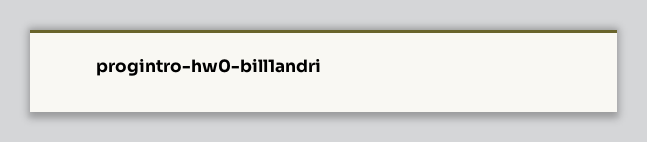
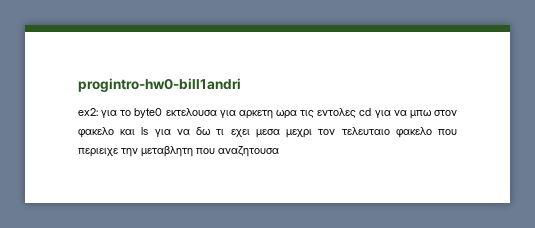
+ ex2: για το byte0 εκτελουσα για αρκετη ωρα τις εντολες cd για να μπω στον φακελο και ls για να δω τι εχει μεσα μεχρι τον τελευταιο φακελο που περιειχε την μεταβλητη που αναζητουσα

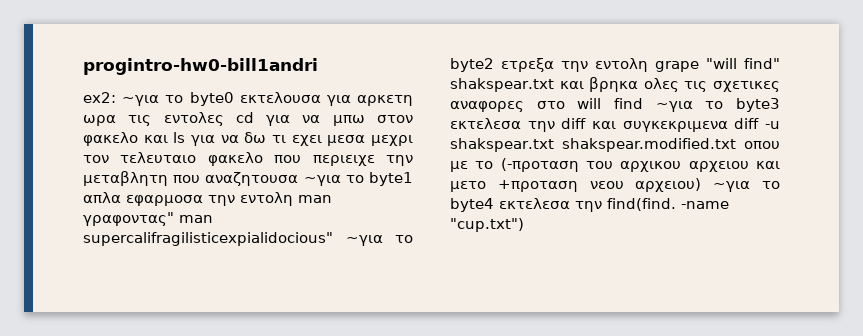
- ex2: για το byte0 εκτελουσα για αρκετη ωρα τις εντολες cd για να μπω στον φακελο και ls για να δω τι εχει μεσα μεχρι τον τελευταιο φακελο που περιειχε την μεταβλητη που αναζητουσα
+ ex2: ~για το byte0 εκτελουσα για αρκετη ωρα τις εντολες cd για να μπω στον φακελο και ls για να δω τι εχει μεσα μεχρι τον τελευταιο φακελο που περιειχε την μεταβλητη που αναζητουσα ~για το byte1 απλα εφαρμοσα την εντολη man γραφοντας" man supercalifragilisticexpialidocious" ~για το byte2 ετρεξα την εντολη grape "will find" shakspear.txt και βρηκα ολες τις σχετικες αναφορες στο will find ~για το byte3 εκτελεσα την diff και συγκεκριμενα diff -u shakspear.txt shakspear.modified.txt οπου με το (-προταση του αρχικου αρχειου και μετο +προταση νεου αρχειου) ~για το byte4 εκτελεσα την find(find. -name "cup.txt")

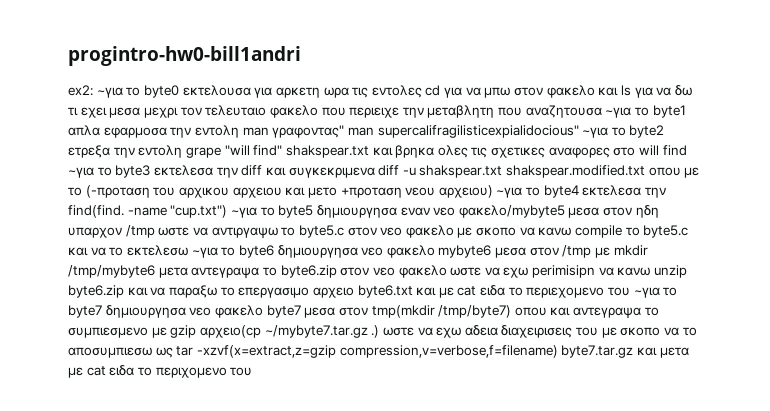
- -name "cup.txt")
+ -name "cup.txt") ~για το byte5 δημιουργησα εναν νεο φακελο/mybyte5 μεσα στον ηδη υπαρχον /tmp ωστε να αντιργαψω το byte5.c στον νεο φακελο με σκοπο να κανω compile το byte5.c και να το εκτελεσω ~για το byte6 δημιουργησα νεο φακελο mybyte6 μεσα στον /tmp με mkdir /tmp/mybyte6 μετα αντεγραψα το byte6.zip στον νεο φακελο ωστε να εχω perimisipn να κανω unzip byte6.zip και να παραξω το επεργασιμο αρχειο byte6.txt και με cat ειδα το περιεχομενο του ~για το byte7 δημιουργησα νεο φακελο byte7 μεσα στον tmp(mkdir /tmp/byte7) οπου και αντεγραψα το συμπιεσμενο με gzip αρχειο(cp ~/mybyte7.tar.gz .) ωστε να εχω αδεια διαχειρισεις του με σκοπο να το αποσυμπιεσω ως tar -xzvf(x=extract,z=gzip compression,v=verbose,f=filename) byte7.tar.gz και μετα με cat ειδα το περιχομενο του

